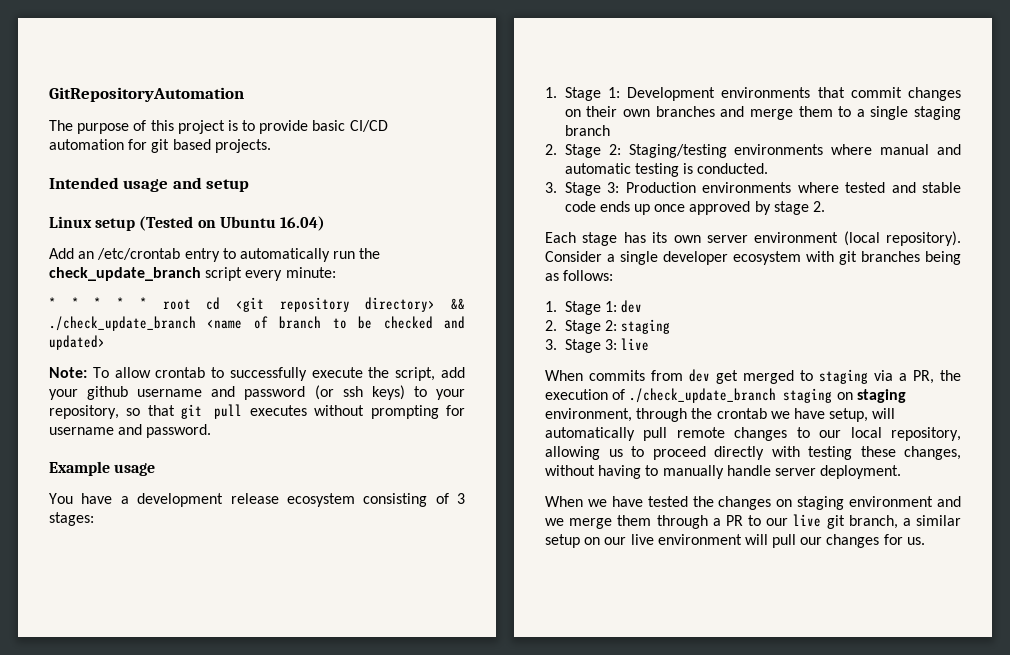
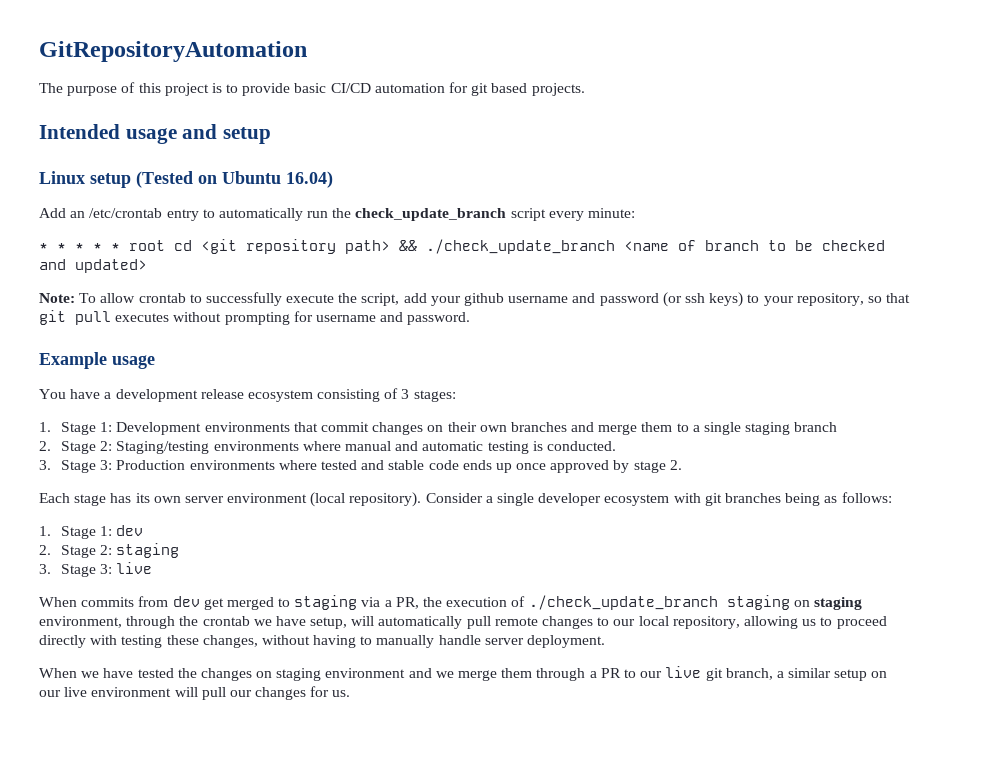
- * * * * * root cd <git repository directory> && ./check_update_branch <name of branch to be checked and updated>
+ * * * * * root cd <git repository path> && ./check_update_branch <name of branch to be checked and updated>

